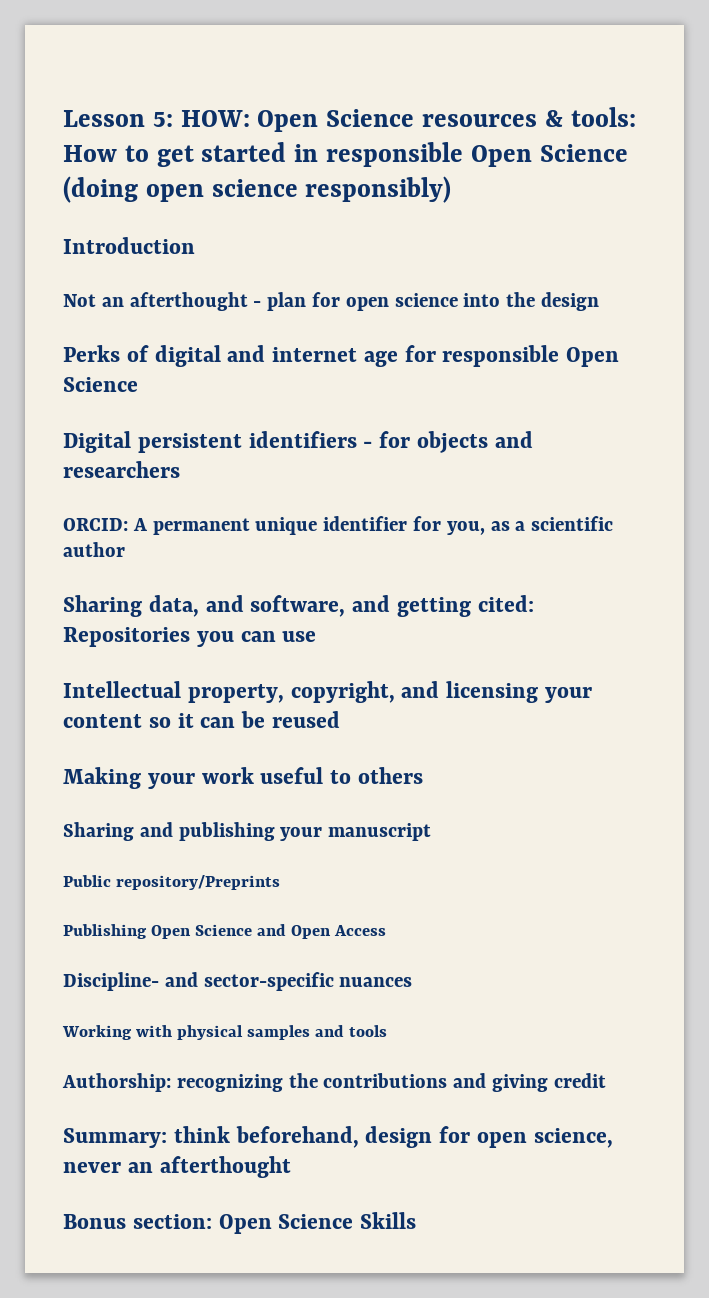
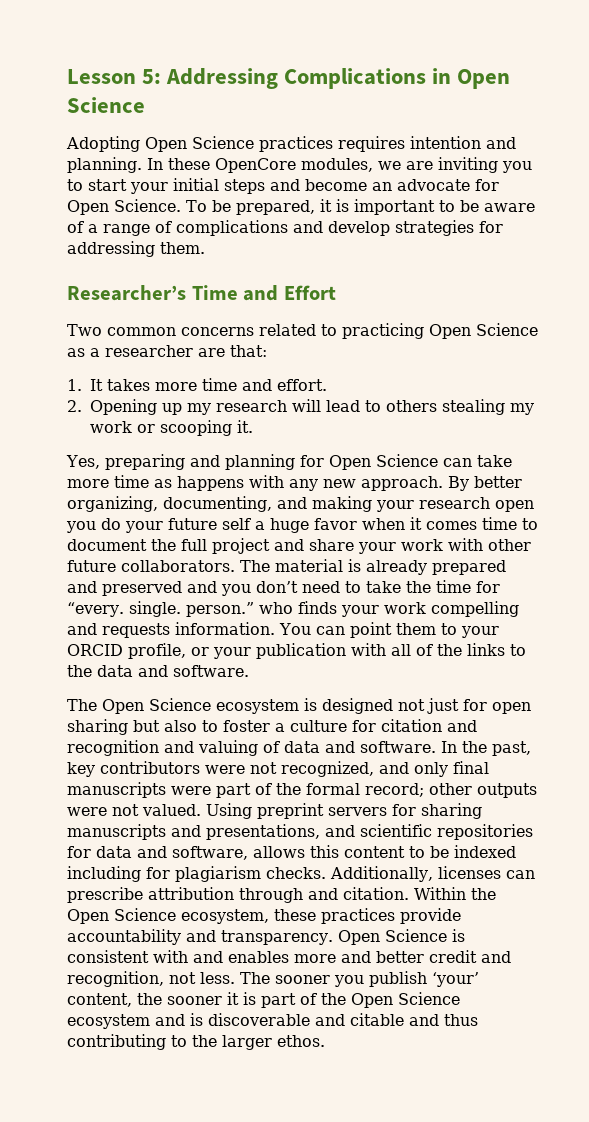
- Lesson 5: HOW: Open Science resources & tools: How to get started in responsible Open Science (doing open science responsibly)
- Introduction
- Not an afterthought - plan for open science into the design
- Perks of digital and internet age for responsible Open Science
- Digital persistent identifiers - for objects and researchers
- ORCID: A permanent unique identifier for you, as a scientific author
- Sharing data, and software, and getting cited: Repositories you can use
- Intellectual property, copyright, and licensing your content so it can be reused
- Making your work useful to others
- Sharing and publishing your manuscript
- Public repository/Preprints
- Publishing Open Science and Open Access
- Discipline- and sector-specific nuances
- Working with physical samples and tools
- Authorship: recognizing the contributions and giving credit
- Summary: think beforehand, design for open science, never an afterthought
- Bonus section: Open Science Skills
+ Lesson 5: Addressing Complications in Open Science
+ Adopting Open Science practices requires intention and planning. In these OpenCore modules, we are inviting you to start your initial steps and become an advocate for Open Science. To be prepared, it is important to be aware of a range of complications and develop strategies for addressing them.
+ Researcher’s Time and Effort
+ Two common concerns related to practicing Open Science as a researcher are that:
+ 1. It takes more time and effort.
+ 2. Opening up my research will lead to others stealing my work or scooping it.
+ Yes, preparing and planning for Open Science can take more time as happens with any new approach. By better organizing, documenting, and making your research open you do your future self a huge favor when it comes time to document the full project and share your work with other future collaborators. The material is already prepared and preserved and you don’t need to take the time for “every. single. person.” who finds your work compelling and requests information. You can point them to your ORCID profile, or your publication with all of the links to the data and software.
+ The Open Science ecosystem is designed not just for open sharing but also to foster a culture for citation and recognition and valuing of data and software. In the past, key contributors were not recognized, and only final manuscripts were part of the formal record; other outputs were not valued. Using preprint servers for sharing manuscripts and presentations, and scientific repositories for data and software, allows this content to be indexed including for plagiarism checks. Additionally, licenses can prescribe attribution through and citation. Within the Open Science ecosystem, these practices provide accountability and transparency. Open Science is consistent with and enables more and better credit and recognition, not less. The sooner you publish ‘your’ content, the sooner it is part of the Open Science ecosystem and is discoverable and citable and thus contributing to the larger ethos.

